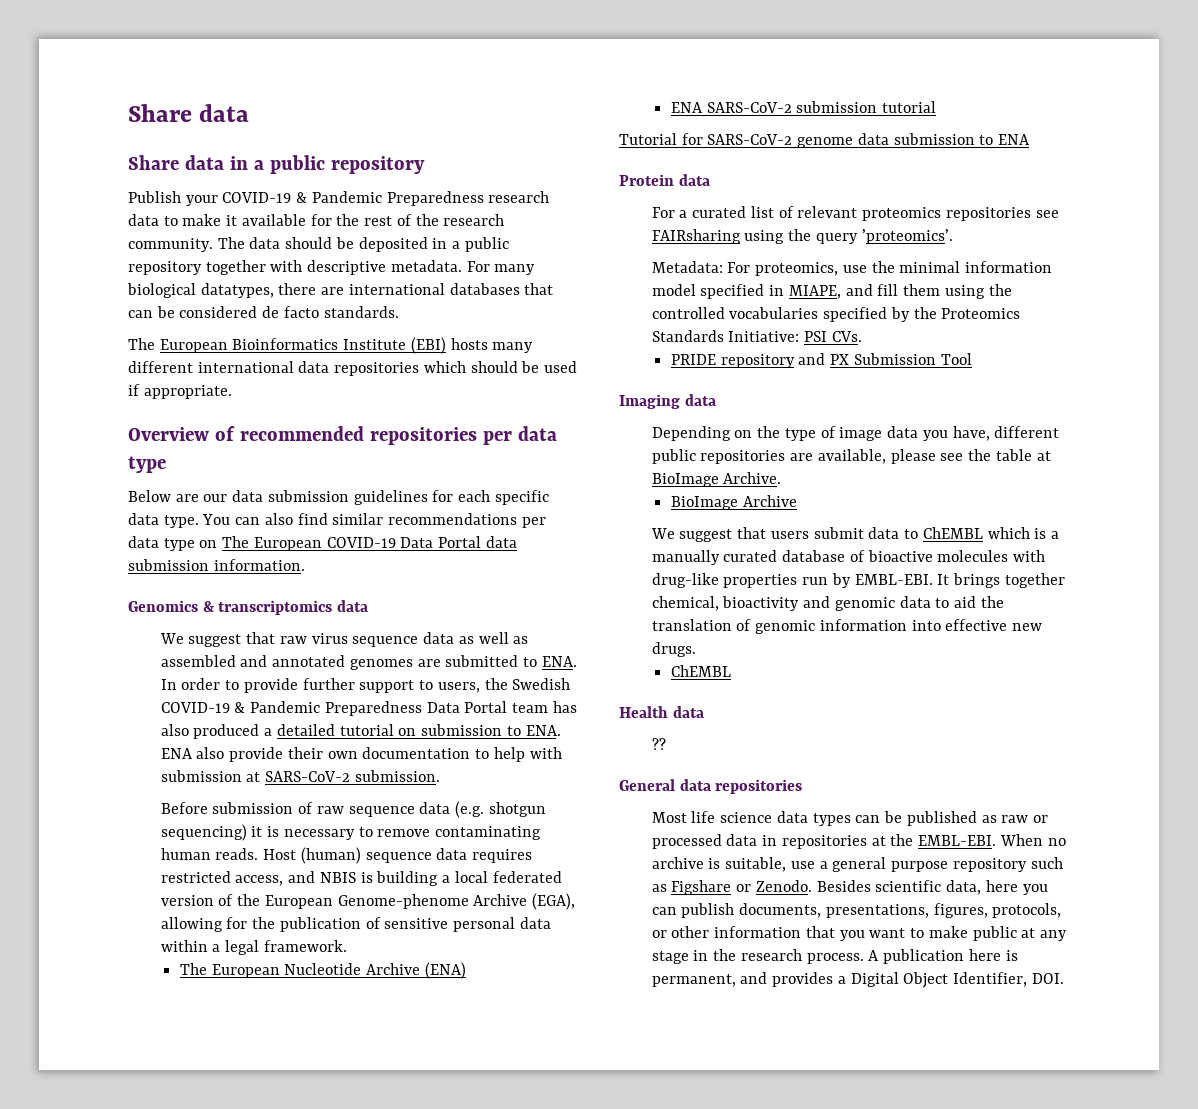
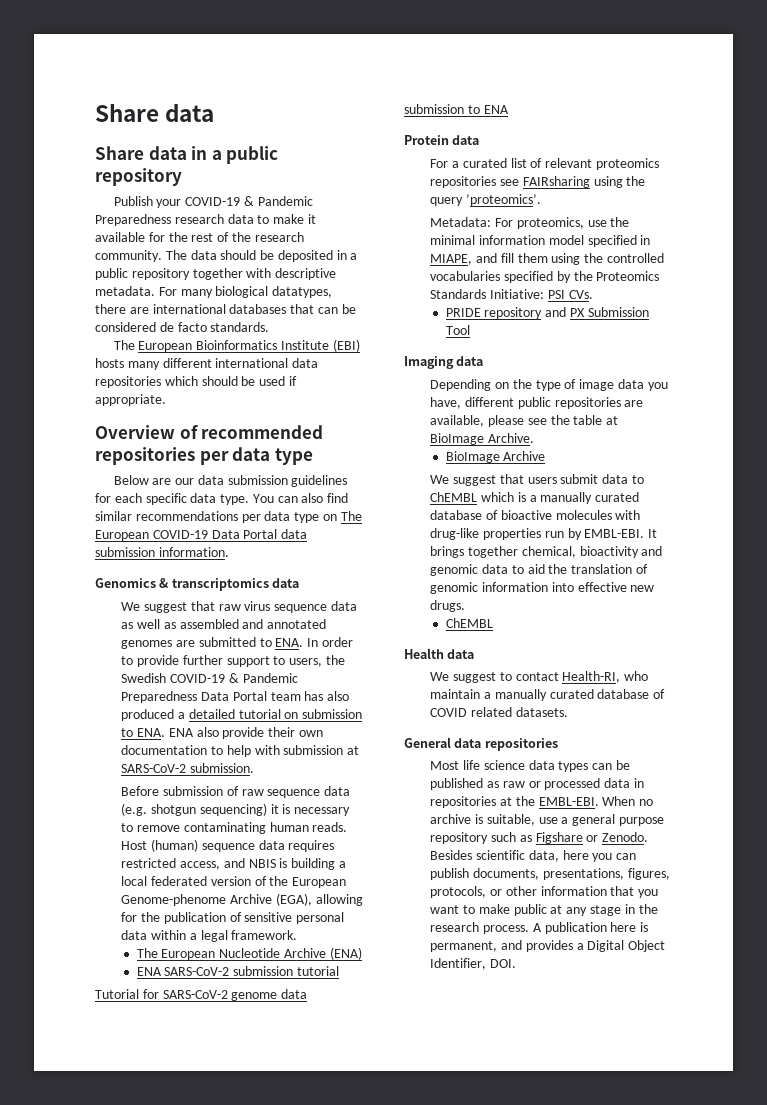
- ??
+ We suggest to contact Health-RI, who maintain a manually curated database of COVID related datasets.

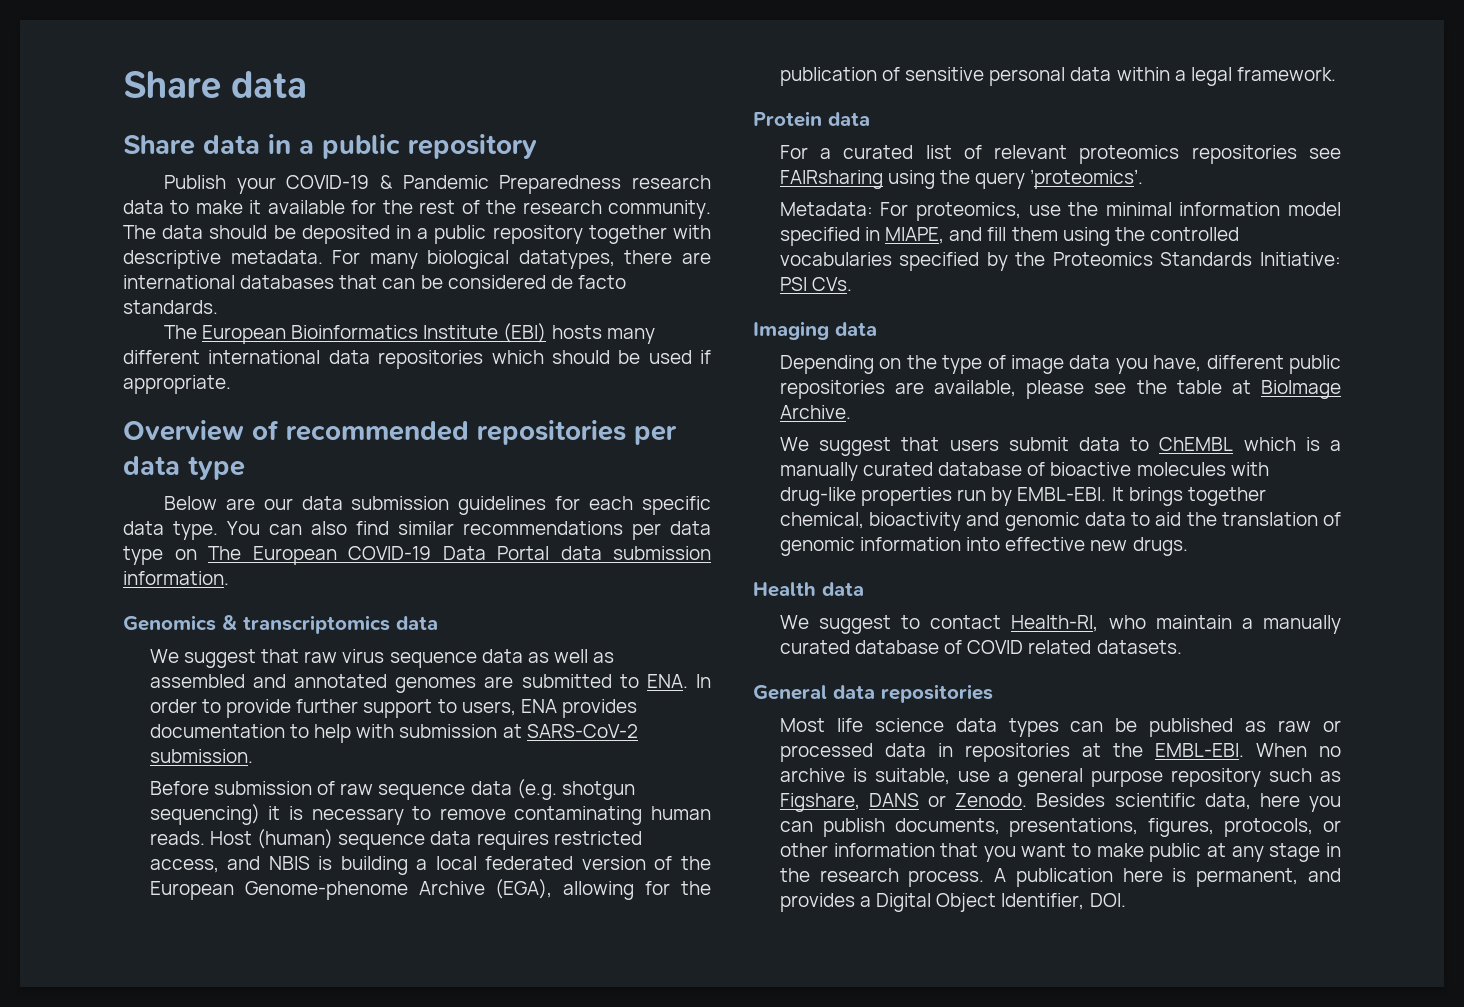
- We suggest that raw virus sequence data as well as assembled and annotated genomes are submitted to ENA. In order to provide further support to users, the Swedish COVID-19 & Pandemic Preparedness Data Portal team has also produced a detailed tutorial on submission to ENA. ENA also provide their own documentation to help with submission at SARS-CoV-2 submission.
+ We suggest that raw virus sequence data as well as assembled and annotated genomes are submitted to ENA. In order to provide further support to users, ENA provides documentation to help with submission at SARS-CoV-2 submission.
- The European Nucleotide Archive (ENA)
- ENA SARS-CoV-2 submission tutorial
- Tutorial for SARS-CoV-2 genome data submission to ENA
- PRIDE repository and PX Submission Tool
- BioImage Archive
  It brings together chemical, bioactivity and genomic data to aid the translation of genomic information into effective new drugs.
- ChEMBL
- When no archive is suitable, use a general purpose repository such as Figshare or Zenodo.
+ When no archive is suitable, use a general purpose repository such as Figshare, DANS or Zenodo.

